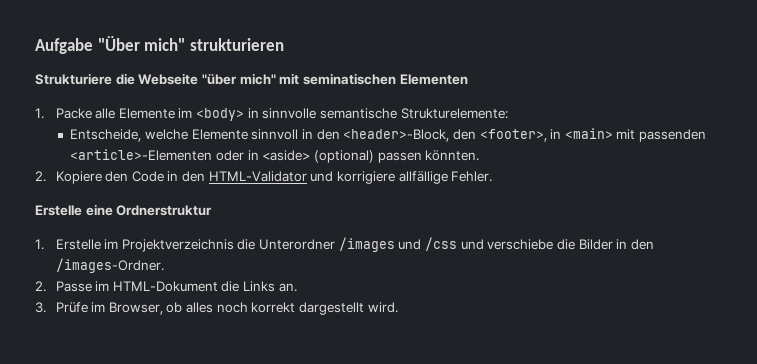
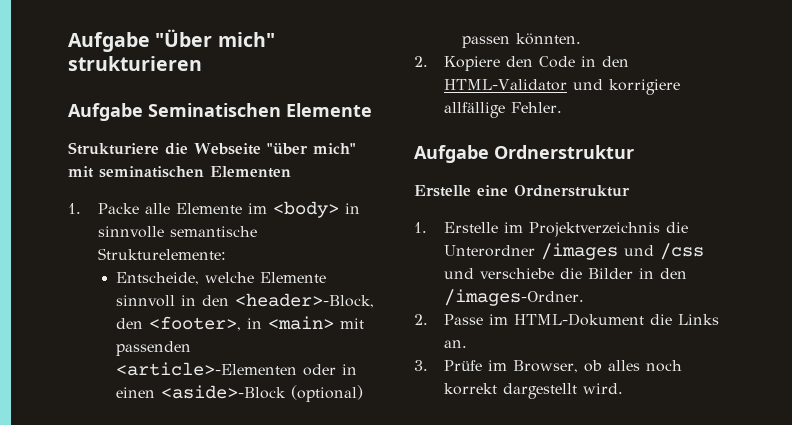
+ Aufgabe Seminatischen Elemente
- Entscheide, welche Elemente sinnvoll in den <header>-Block, den <footer>, in <main> mit passenden <article>-Elementen oder in <aside> (optional) passen könnten.
+ Entscheide, welche Elemente sinnvoll in den <header>-Block, den <footer>, in <main> mit passenden <article>-Elementen oder in einen <aside>-Block (optional) passen könnten.
+ Aufgabe Ordnerstruktur

